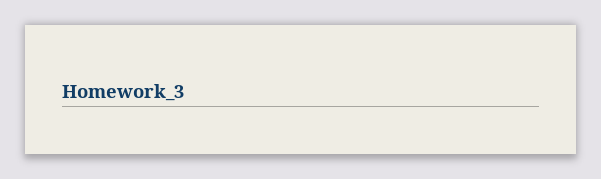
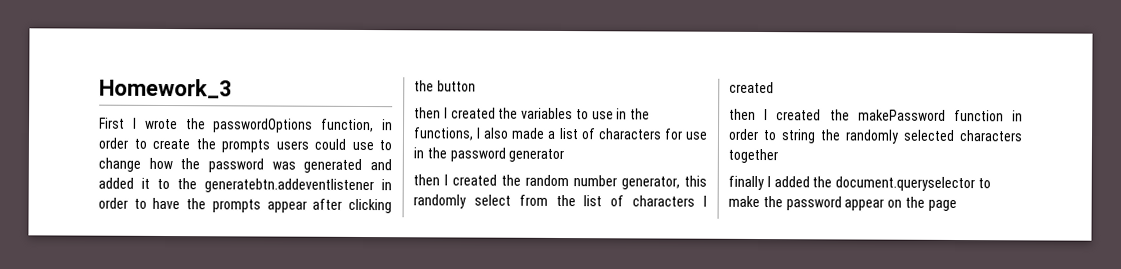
+ First I wrote the passwordOptions function, in order to create the prompts users could use to change how the password was generated and added it to the generatebtn.addeventlistener in order to have the prompts appear after clicking the button
+ then I created the variables to use in the functions, I also made a list of characters for use in the password generator
+ then I created the random number generator, this randomly select from the list of characters I created
+ then I created the makePassword function in order to string the randomly selected characters together
+ finally I added the document.queryselector to make the password appear on the page

